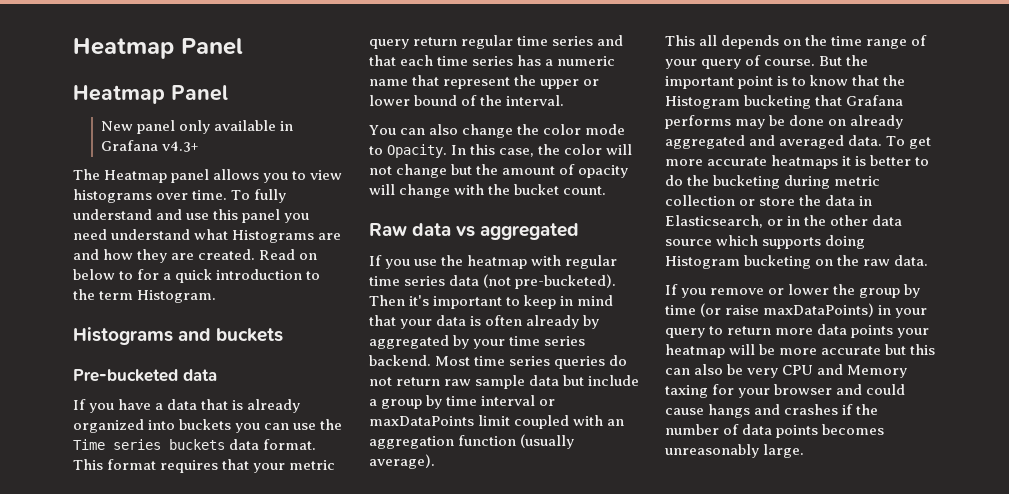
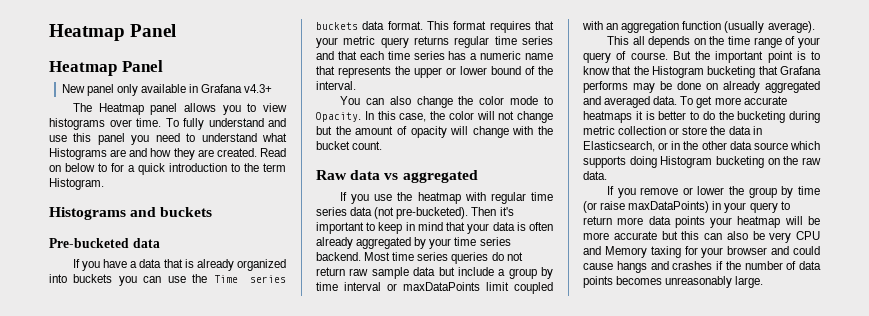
- To fully understand and use this panel you need understand what Histograms are and how they are created.
+ To fully understand and use this panel you need to understand what Histograms are and how they are created.
- This format requires that your metric query return regular time series and that each time series has a numeric name that represent the upper or lower bound of the interval.
+ This format requires that your metric query returns regular time series and that each time series has a numeric name that represents the upper or lower bound of the interval.
- Then it's important to keep in mind that your data is often already by aggregated by your time series backend.
+ Then it's important to keep in mind that your data is often already aggregated by your time series backend.

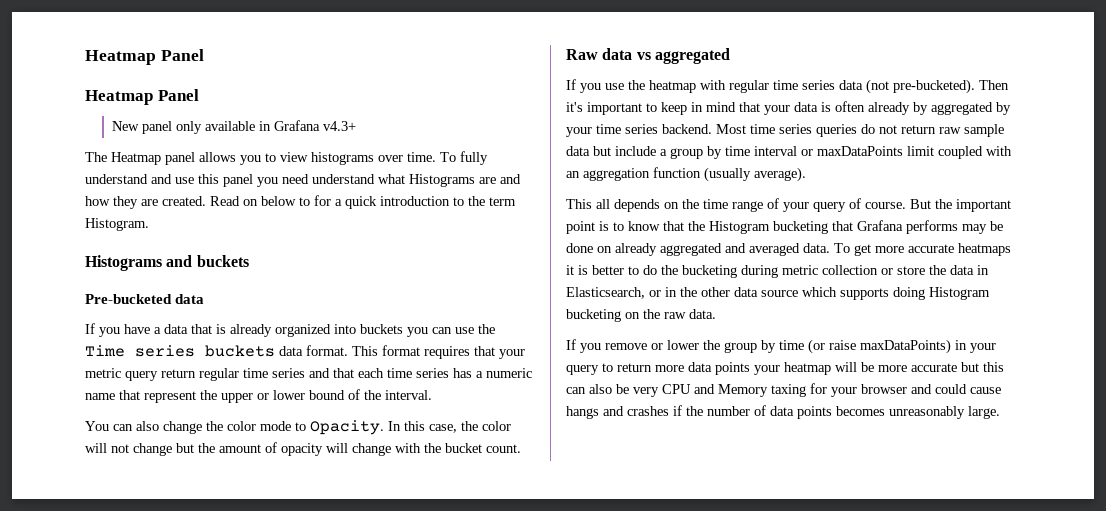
- To fully understand and use this panel you need to understand what Histograms are and how they are created.
+ To fully understand and use this panel you need understand what Histograms are and how they are created.
- This format requires that your metric query returns regular time series and that each time series has a numeric name that represents the upper or lower bound of the interval.
+ This format requires that your metric query return regular time series and that each time series has a numeric name that represent the upper or lower bound of the interval.
- Then it's important to keep in mind that your data is often already aggregated by your time series backend.
+ Then it's important to keep in mind that your data is often already by aggregated by your time series backend.

